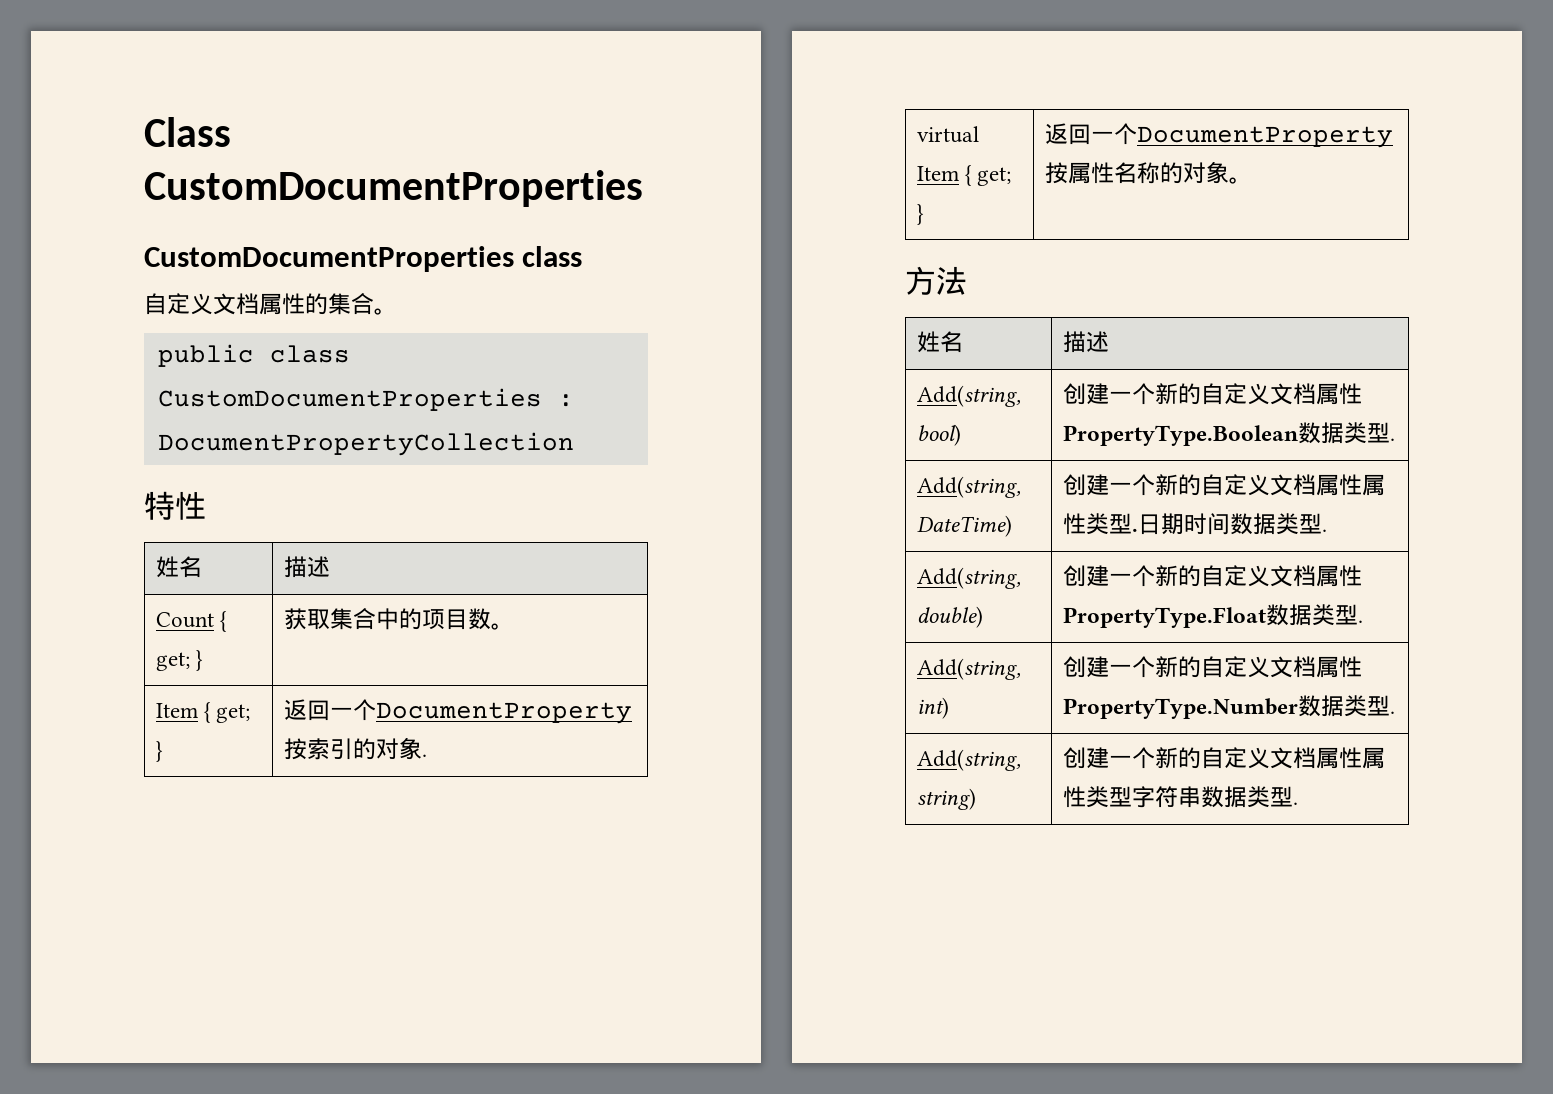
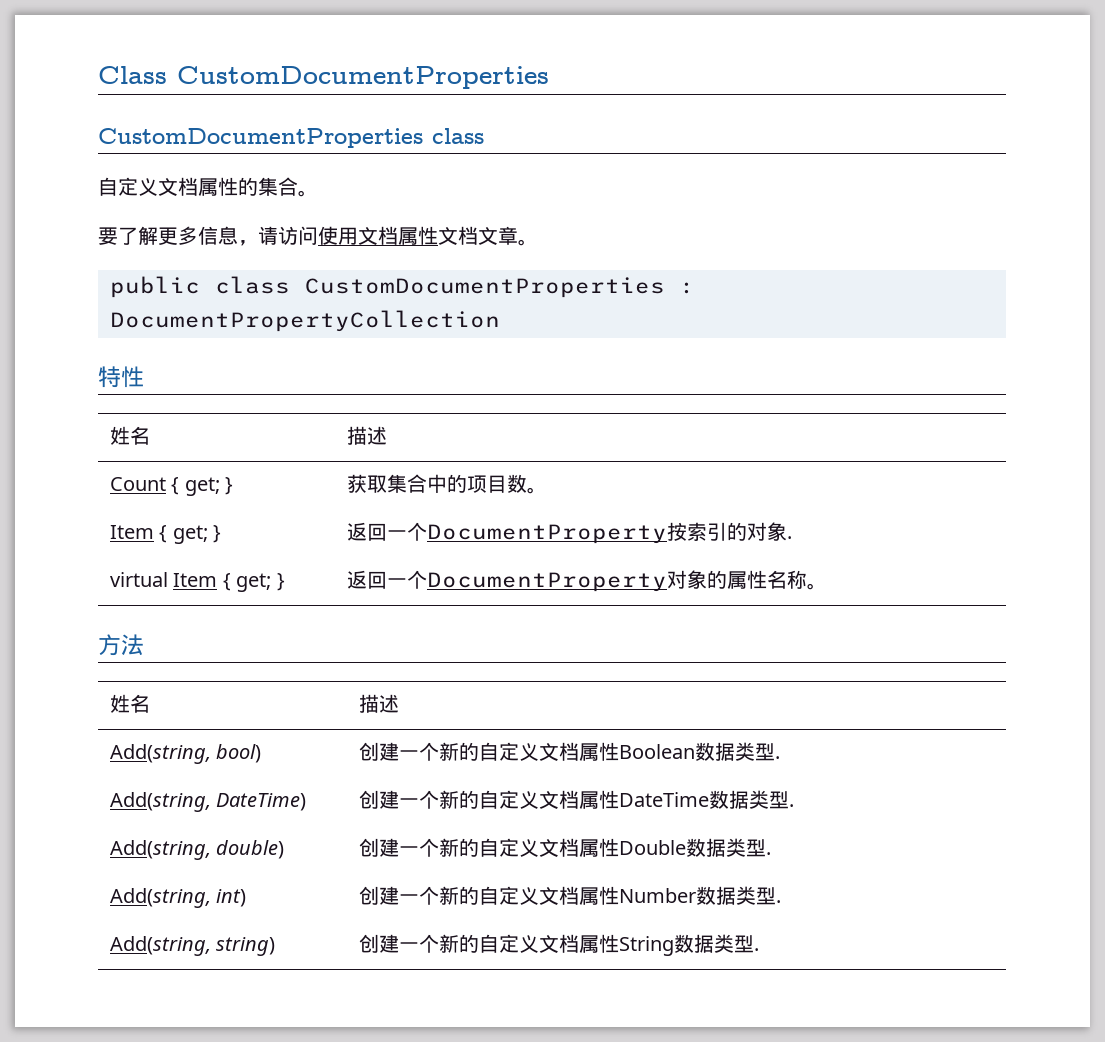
+ 要了解更多信息，请访问使用文档属性文档文章。
- virtual Item { get; } | 返回一个DocumentProperty按属性名称的对象。
+ virtual Item { get; } | 返回一个DocumentProperty对象的属性名称。
- Add(string, bool) | 创建一个新的自定义文档属性PropertyType.Boolean数据类型.
+ Add(string, bool) | 创建一个新的自定义文档属性Boolean数据类型.
- Add(string, DateTime) | 创建一个新的自定义文档属性属性类型.日期时间数据类型.
+ Add(string, DateTime) | 创建一个新的自定义文档属性DateTime数据类型.
- Add(string, double) | 创建一个新的自定义文档属性PropertyType.Float数据类型.
+ Add(string, double) | 创建一个新的自定义文档属性Double数据类型.
- Add(string, int) | 创建一个新的自定义文档属性PropertyType.Number数据类型.
+ Add(string, int) | 创建一个新的自定义文档属性Number数据类型.
- Add(string, string) | 创建一个新的自定义文档属性属性类型字符串数据类型.
+ Add(string, string) | 创建一个新的自定义文档属性String数据类型.

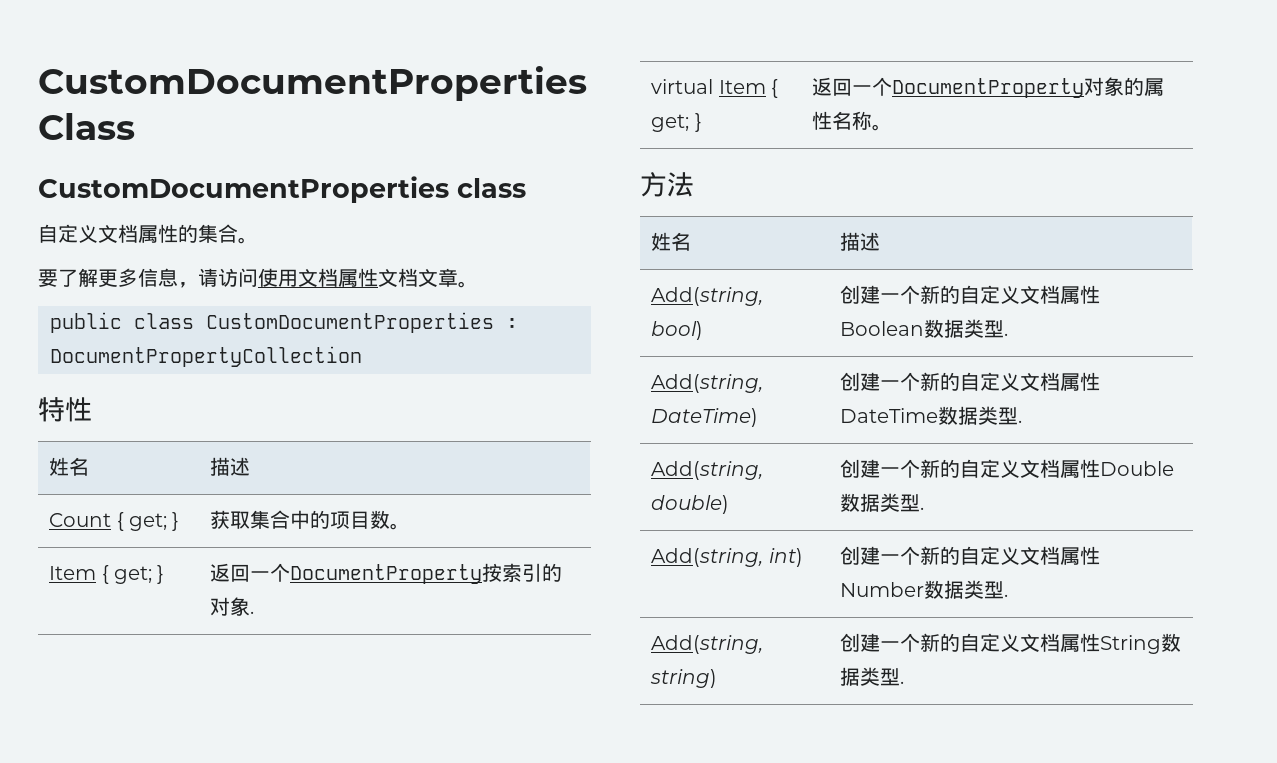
- Class CustomDocumentProperties
+ CustomDocumentProperties Class

